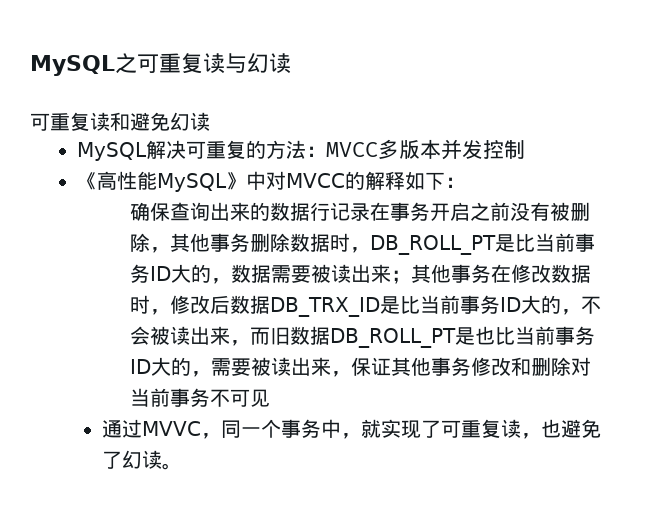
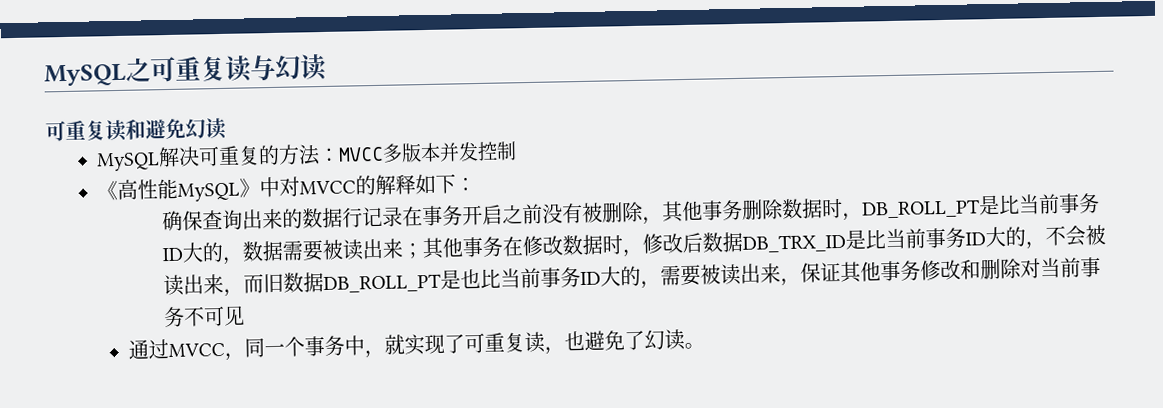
- 通过MVVC，同一个事务中，就实现了可重复读，也避免了幻读。
+ 通过MVCC，同一个事务中，就实现了可重复读，也避免了幻读。

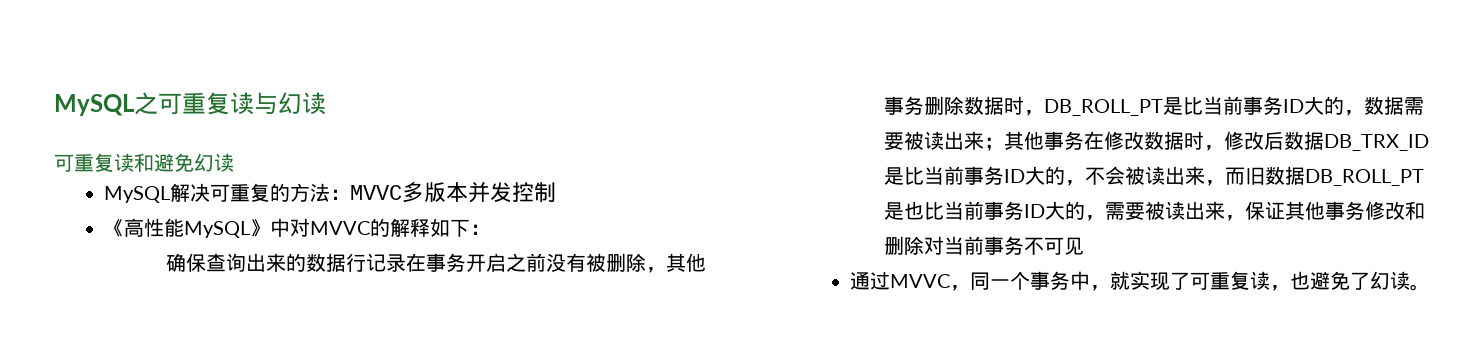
- MySQL解决可重复的方法：MVCC多版本并发控制
+ MySQL解决可重复的方法：MVVC多版本并发控制
- 《高性能MySQL》中对MVCC的解释如下：
+ 《高性能MySQL》中对MVVC的解释如下：
- 通过MVCC，同一个事务中，就实现了可重复读，也避免了幻读。
+ 通过MVVC，同一个事务中，就实现了可重复读，也避免了幻读。

